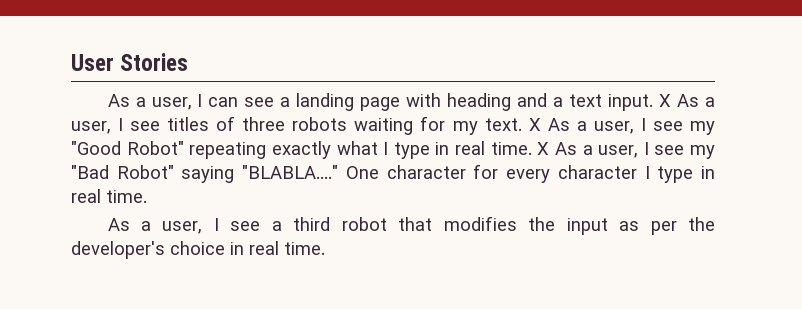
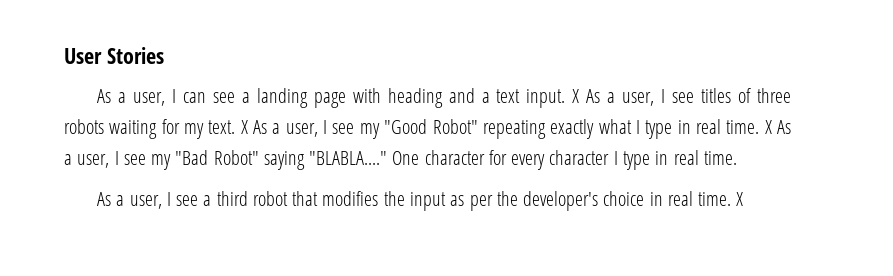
- As a user, I see a third robot that modifies the input as per the developer's choice in real time.
+ As a user, I see a third robot that modifies the input as per the developer's choice in real time. X

